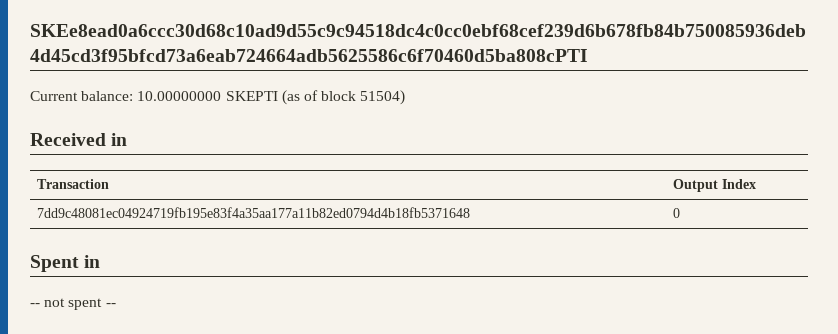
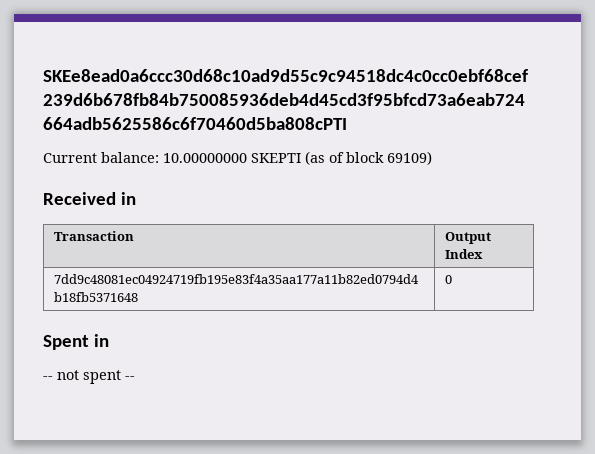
- Current balance: 10.00000000 SKEPTI (as of block 51504)
+ Current balance: 10.00000000 SKEPTI (as of block 69109)

